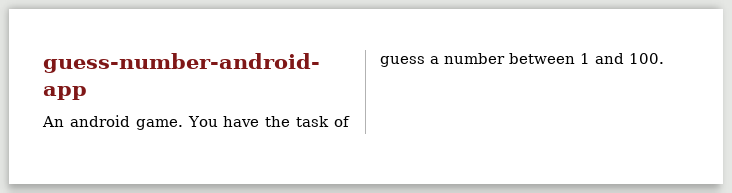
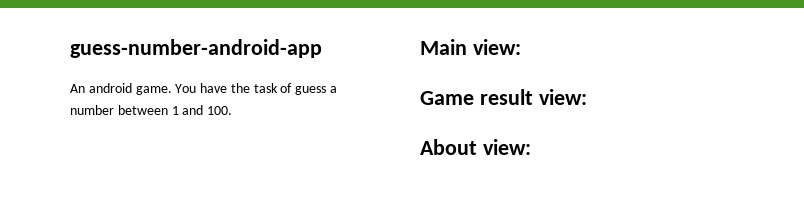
+ Main view:
+ Game result view:
+ About view:

